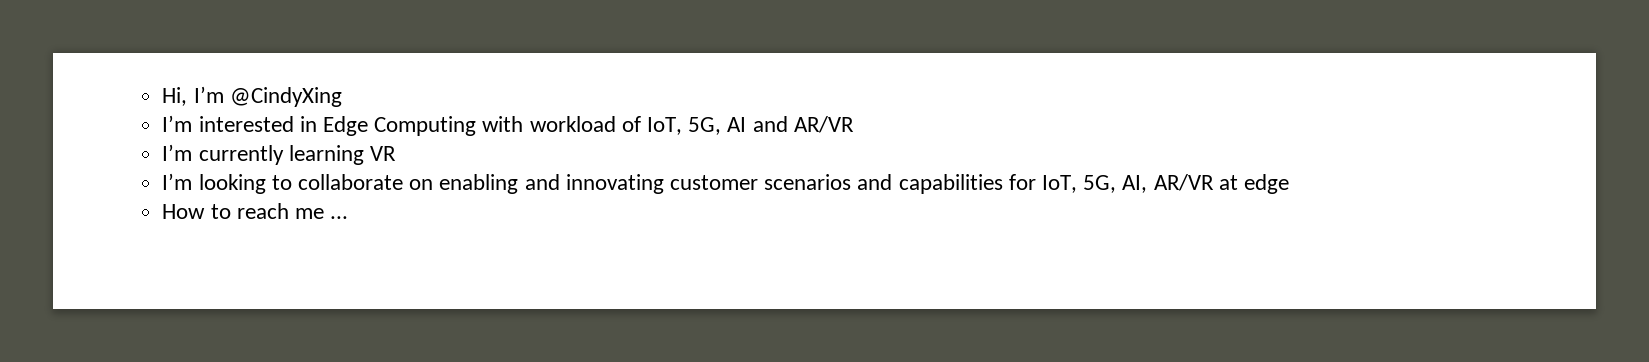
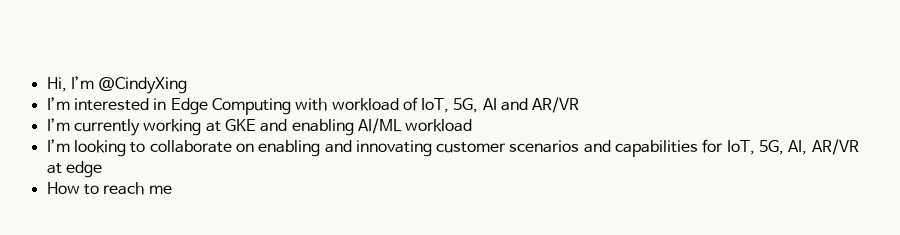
- I’m currently learning VR
+ I’m currently working at GKE and enabling AI/ML workload
- How to reach me ...
+ How to reach me

